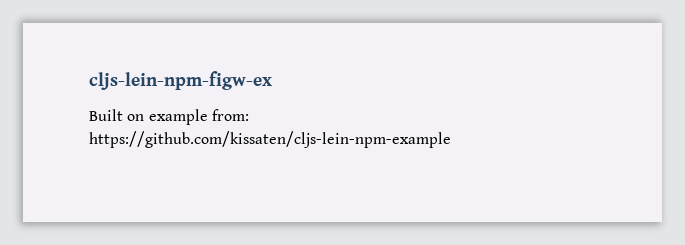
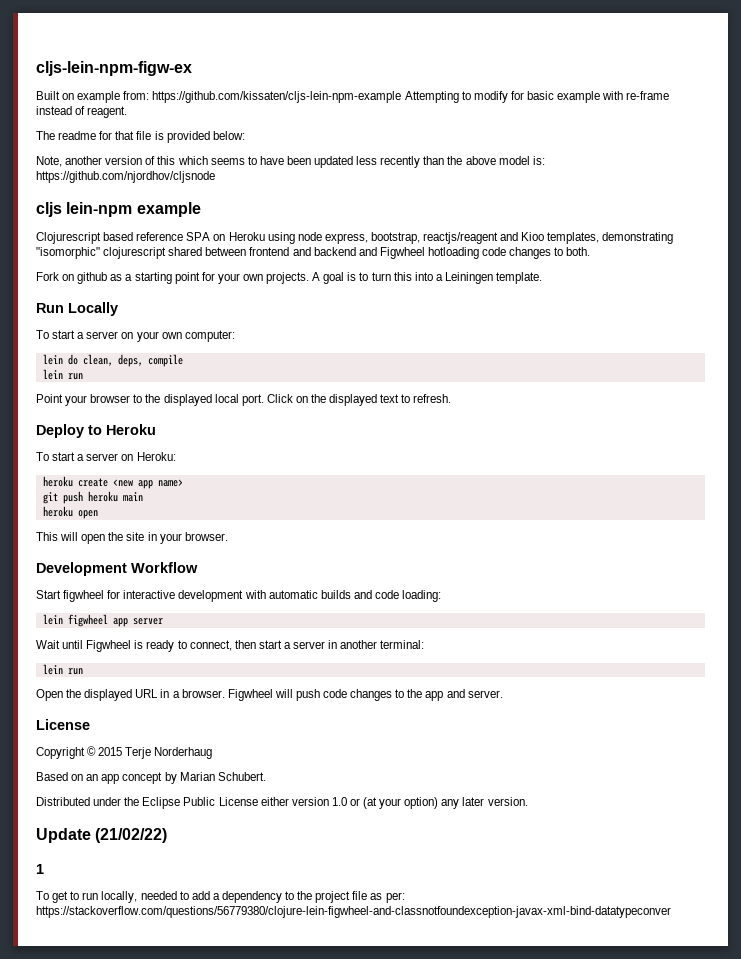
- Built on example from: https://github.com/kissaten/cljs-lein-npm-example
+ Built on example from: https://github.com/kissaten/cljs-lein-npm-example Attempting to modify for basic example with re-frame instead of reagent.
+ The readme for that file is provided below:
+ Note, another version of this which seems to have been updated less recently than the above model is: https://github.com/njordhov/cljsnode
+ cljs lein-npm example
+ Clojurescript based reference SPA on Heroku using node express, bootstrap, reactjs/reagent and Kioo templates, demonstrating "isomorphic" clojurescript shared between frontend and backend and Figwheel hotloading code changes to both.
+ Fork on github as a starting point for your own projects. A goal is to turn this into a Leiningen template.
+ Run Locally
+ To start a server on your own computer:
+ lein do clean, deps, compile
+ lein run
+ Point your browser to the displayed local port. Click on the displayed text to refresh.
+ Deploy to Heroku
+ To start a server on Heroku:
+ heroku create <new app name>
+ git push heroku main
+ heroku open
+ This will open the site in your browser.
+ Development Workflow
+ Start figwheel for interactive development with automatic builds and code loading:
+ lein figwheel app server
+ Wait until Figwheel is ready to connect, then start a server in another terminal:
+ lein run
+ Open the displayed URL in a browser. Figwheel will push code changes to the app and server.
+ License
+ Copyright © 2015 Terje Norderhaug
+ Based on an app concept by Marian Schubert.
+ Distributed under the Eclipse Public License either version 1.0 or (at your option) any later version.
+ Update (21/02/22)
+ 1
+ To get to run locally, needed to add a dependency to the project file as per: https://stackoverflow.com/questions/56779380/clojure-lein-figwheel-and-classnotfoundexception-javax-xml-bind-datatypeconver

